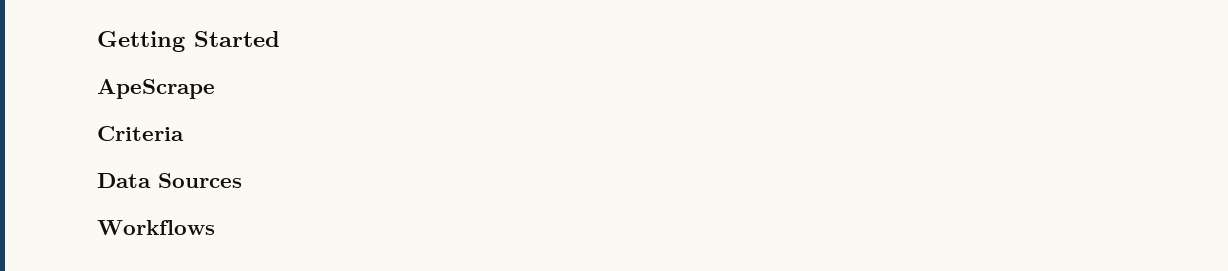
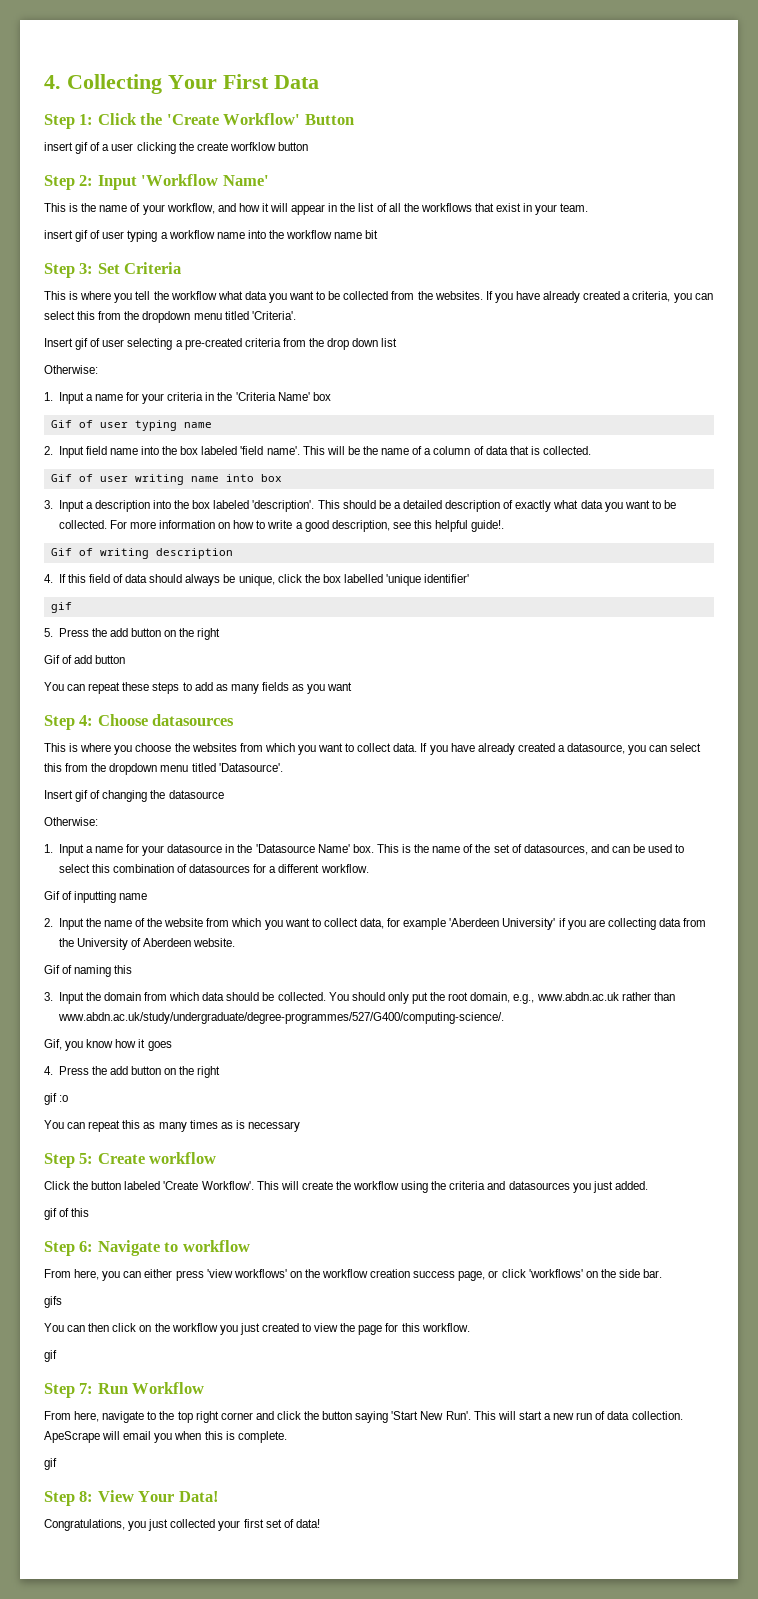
- Getting Started
- ApeScrape
- Criteria
- Data Sources
- Workflows
+ 4. Collecting Your First Data
+ Step 1: Click the 'Create Workflow' Button
+ insert gif of a user clicking the create worfklow button
+ Step 2: Input 'Workflow Name'
+ This is the name of your workflow, and how it will appear in the list of all the workflows that exist in your team.
+ insert gif of user typing a workflow name into the workflow name bit
+ Step 3: Set Criteria
+ This is where you tell the workflow what data you want to be collected from the websites. If you have already created a criteria, you can select this from the dropdown menu titled 'Criteria'.
+ Insert gif of user selecting a pre-created criteria from the drop down list
+ Otherwise:
+ 1. Input a name for your criteria in the 'Criteria Name' box
+ Gif of user typing name
+ 2. Input field name into the box labeled 'field name'. This will be the name of a column of data that is collected.
+ Gif of user writing name into box
+ 3. Input a description into the box labeled 'description'. This should be a detailed description of exactly what data you want to be collected. For more information on how to write a good description, see this helpful guide!.
+ Gif of writing description
+ 4. If this field of data should always be unique, click the box labelled 'unique identifier'
+ gif
+ 5. Press the add button on the right
+ Gif of add button
+ You can repeat these steps to add as many fields as you want
+ Step 4: Choose datasources
+ This is where you choose the websites from which you want to collect data. If you have already created a datasource, you can select this from the dropdown menu titled 'Datasource'.
+ Insert gif of changing the datasource
+ Otherwise:
+ 1. Input a name for your datasource in the 'Datasource Name' box. This is the name of the set of datasources, and can be used to select this combination of datasources for a different workflow.
+ Gif of inputting name
+ 2. Input the name of the website from which you want to collect data, for example 'Aberdeen University' if you are collecting data from the University of Aberdeen website.
+ Gif of naming this
+ 3. Input the domain from which data should be collected. You should only put the root domain, e.g., www.abdn.ac.uk rather than www.abdn.ac.uk/study/undergraduate/degree-programmes/527/G400/computing-science/.
+ Gif, you know how it goes
+ 4. Press the add button on the right
+ gif :o
+ You can repeat this as many times as is necessary
+ Step 5: Create workflow
+ Click the button labeled 'Create Workflow'. This will create the workflow using the criteria and datasources you just added.
+ gif of this
+ Step 6: Navigate to workflow
+ From here, you can either press 'view workflows' on the workflow creation success page, or click 'workflows' on the side bar.
+ gifs
+ You can then click on the workflow you just created to view the page for this workflow.
+ gif
+ Step 7: Run Workflow
+ From here, navigate to the top right corner and click the button saying 'Start New Run'. This will start a new run of data collection. ApeScrape will email you when this is complete.
+ gif
+ Step 8: View Your Data!
+ Congratulations, you just collected your first set of data!

